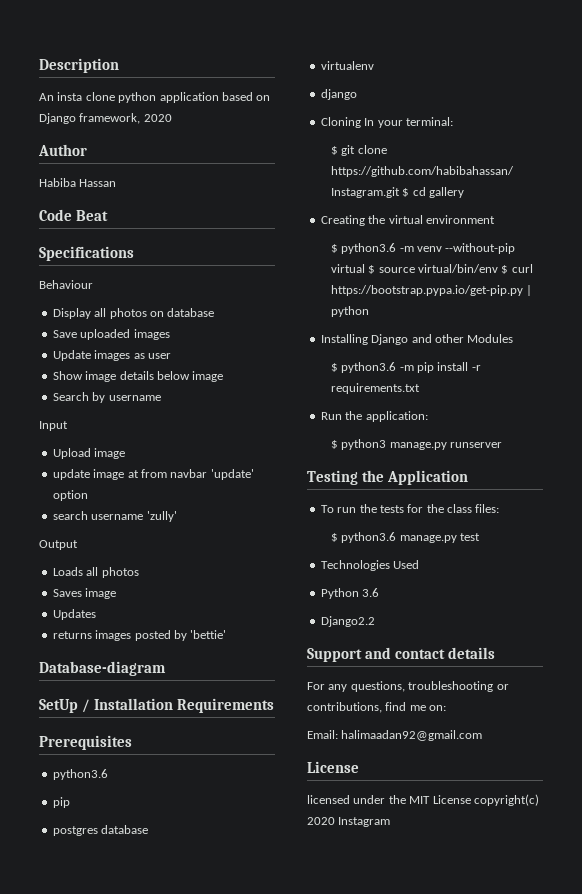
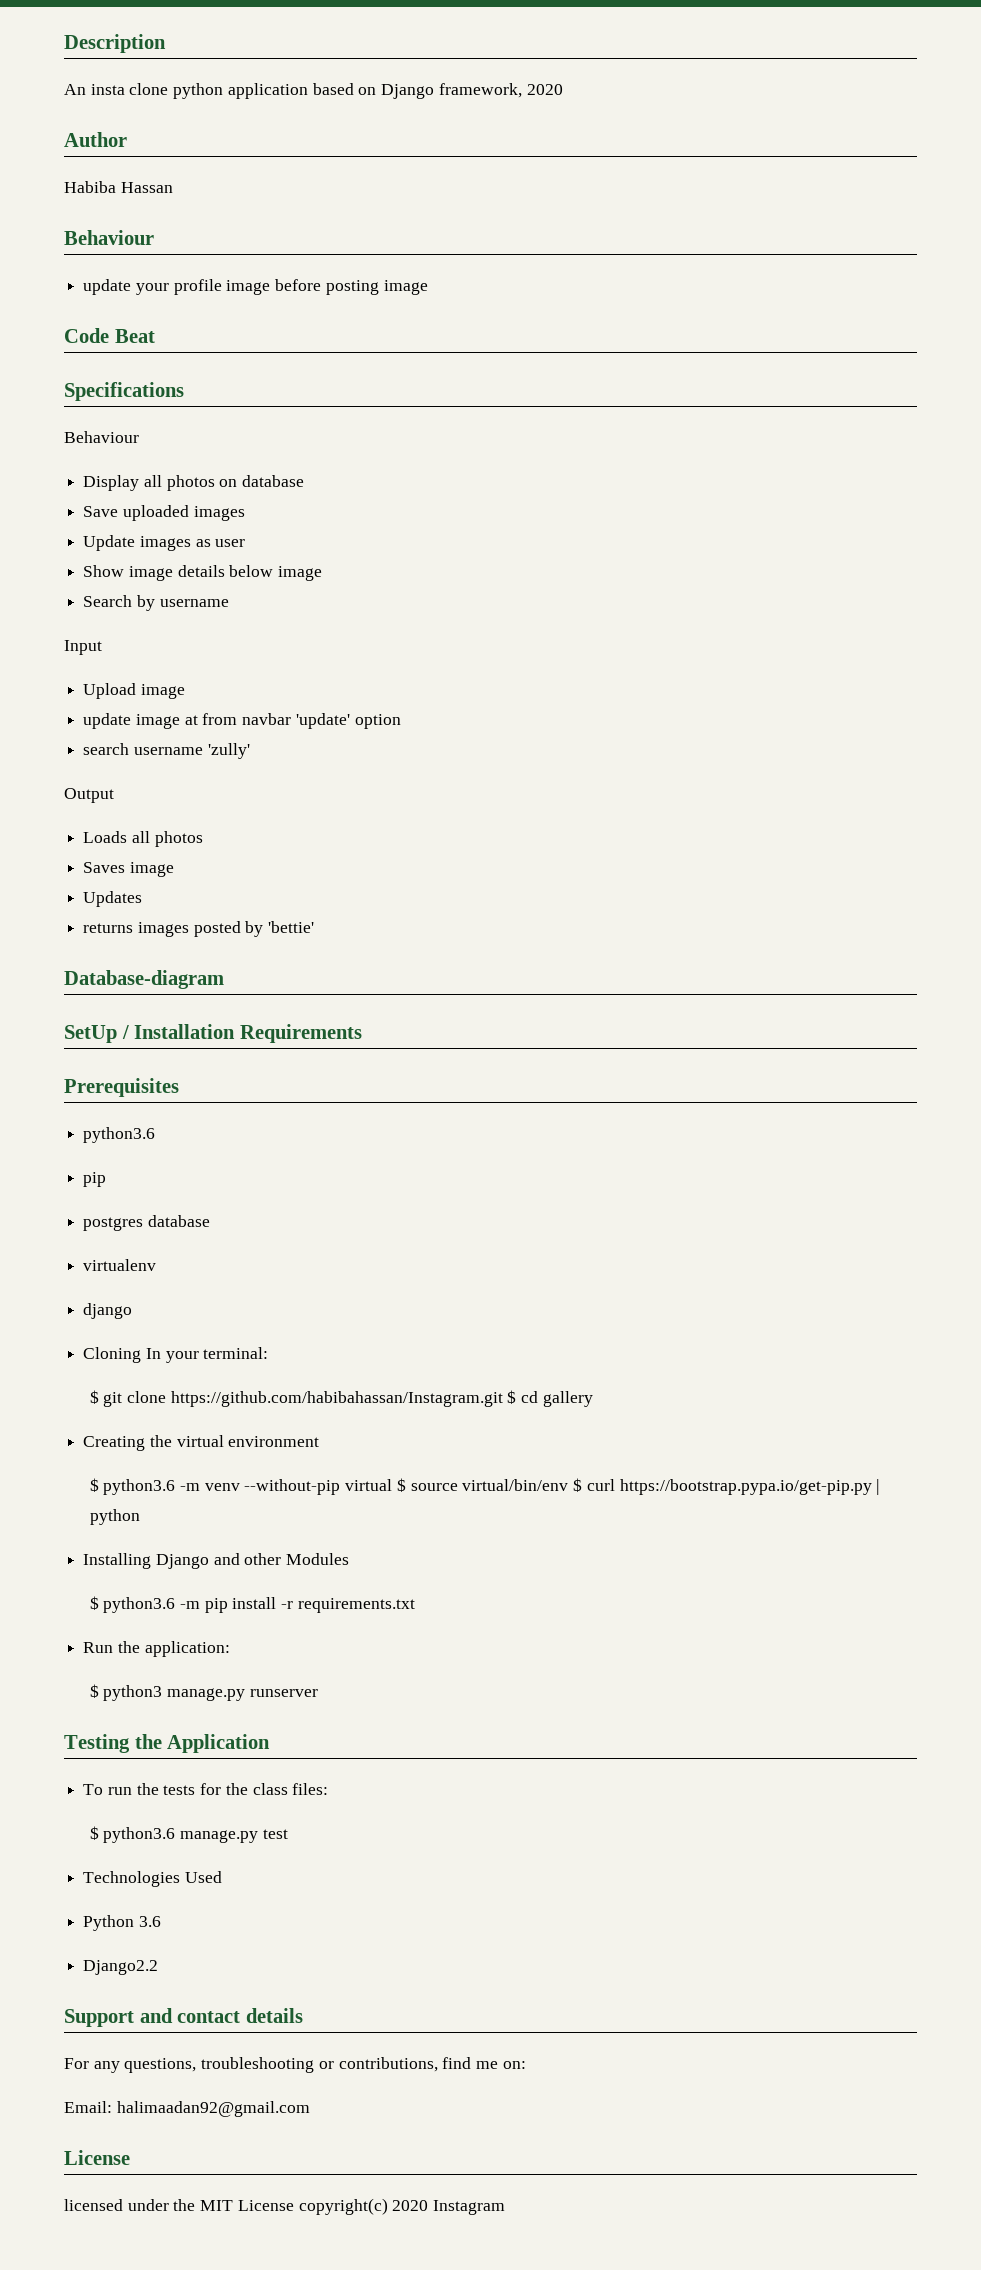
  Habiba Hassan
+ Behaviour
+ update your profile image before posting image

